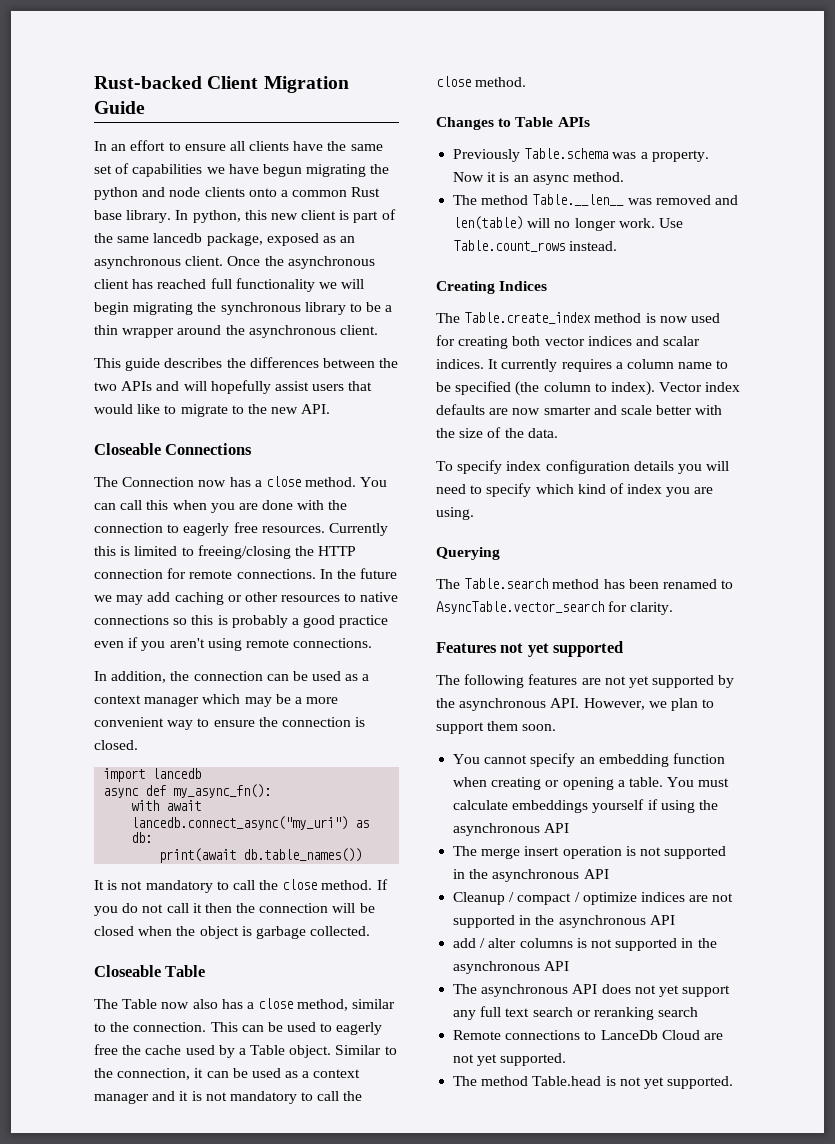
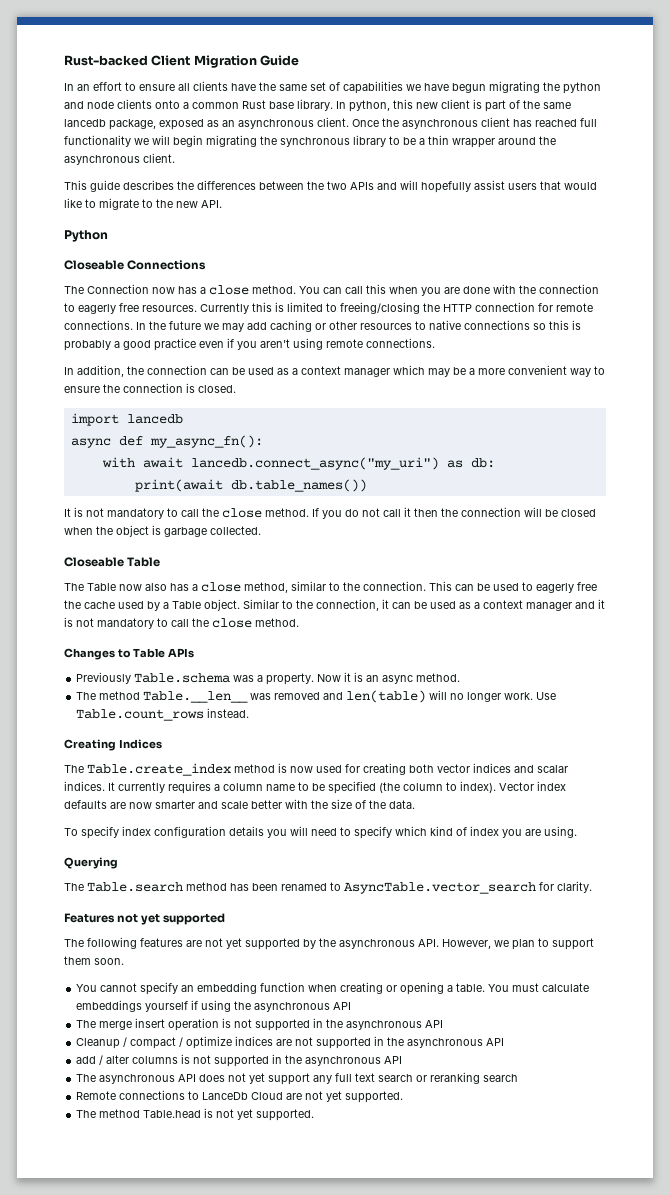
+ Python

